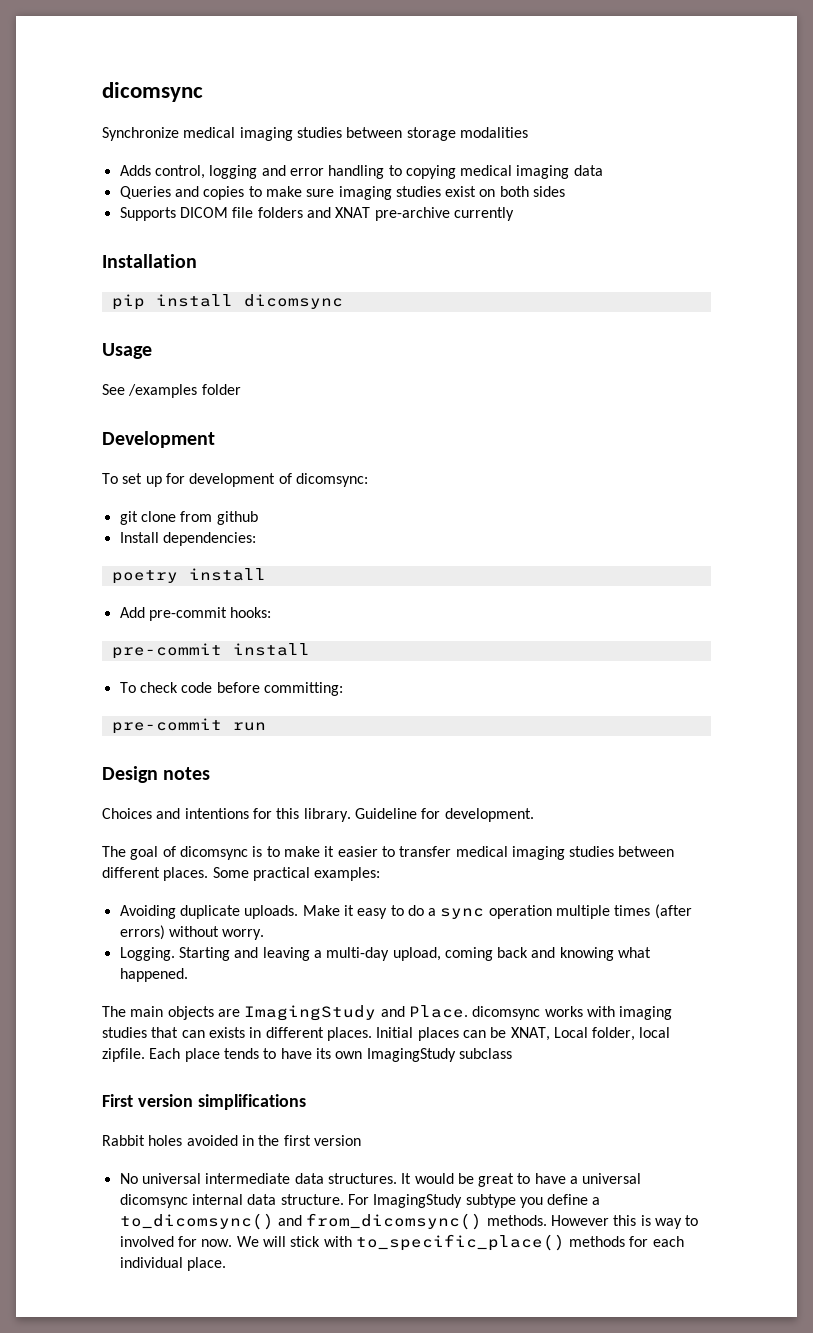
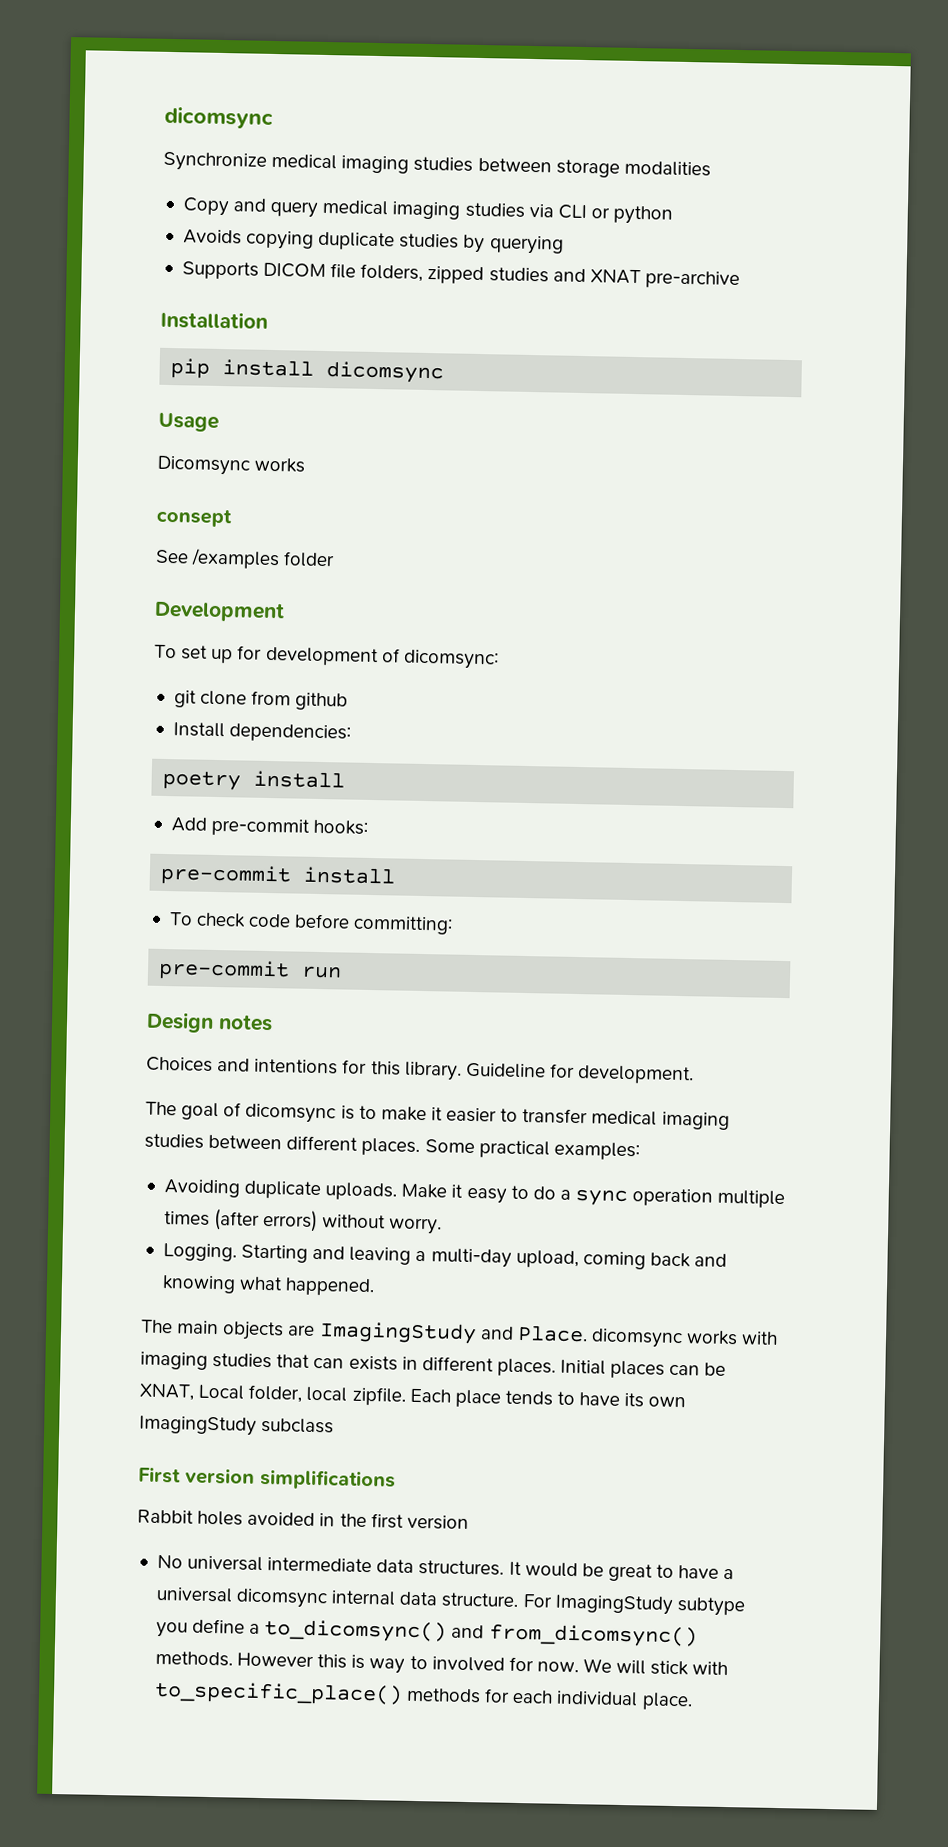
- Adds control, logging and error handling to copying medical imaging data
- Queries and copies to make sure imaging studies exist on both sides
+ Copy and query medical imaging studies via CLI or python
+ Avoids copying duplicate studies by querying
- Supports DICOM file folders and XNAT pre-archive currently
+ Supports DICOM file folders, zipped studies and XNAT pre-archive
+ Dicomsync works
+ consept

